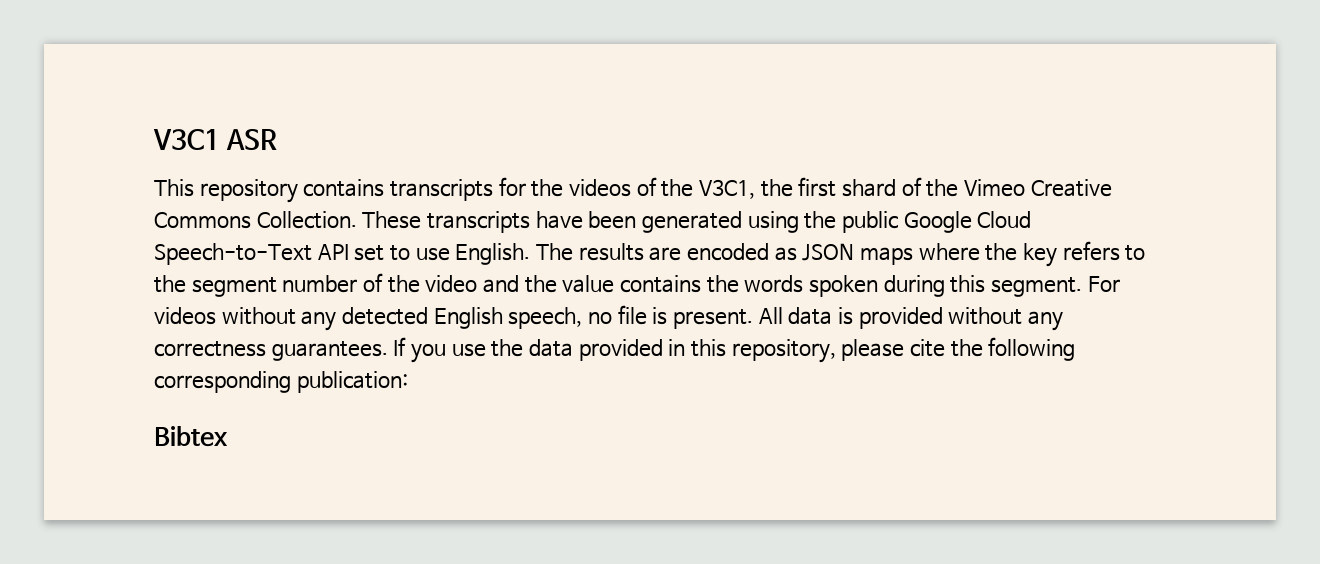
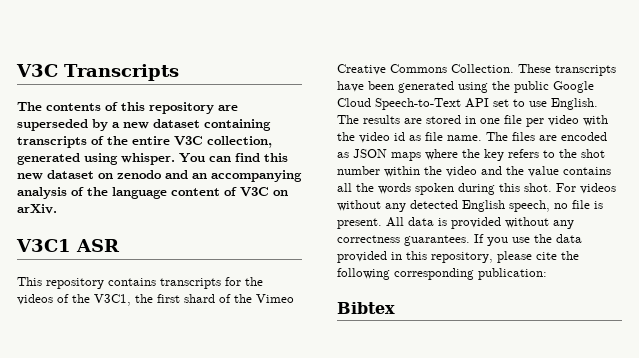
+ V3C Transcripts
+ The contents of this repository are superseded by a new dataset containing transcripts of the entire V3C collection, generated using whisper. You can find this new dataset on zenodo and an accompanying analysis of the language content of V3C on arXiv.
- The results are encoded as JSON maps where the key refers to the segment number of the video and the value contains the words spoken during this segment.
+ The results are stored in one file per video with the video id as file name. The files are encoded as JSON maps where the key refers to the shot number within the video and the value contains all the words spoken during this shot.

